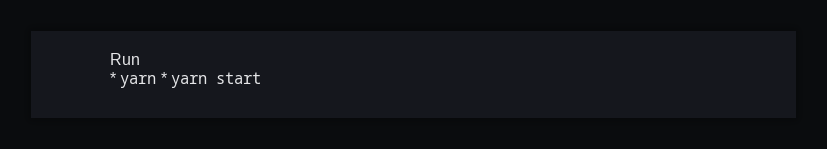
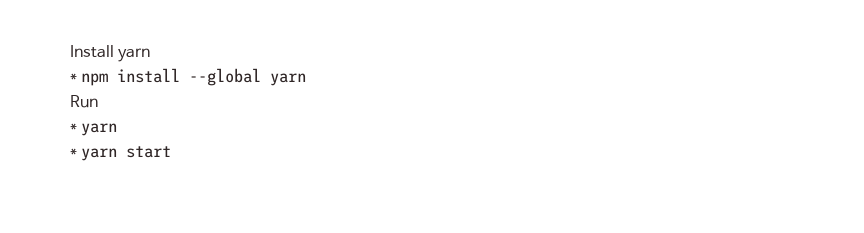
+ Install yarn
+ * npm install --global yarn
  Run
- * yarn * yarn start
+ * yarn
+ * yarn start

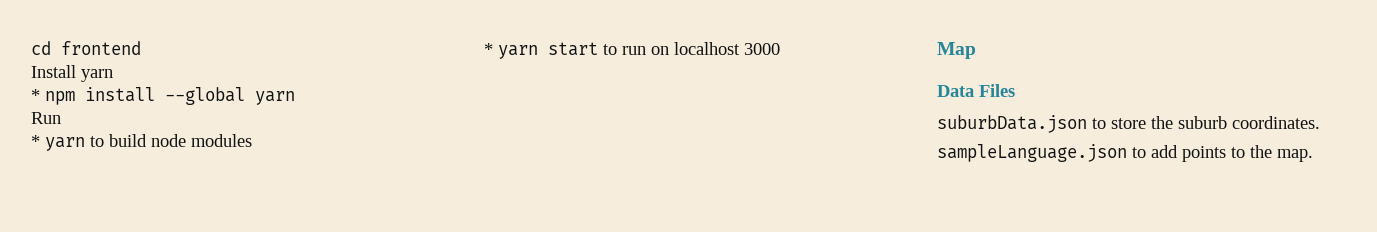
+ cd frontend
  Run
- * yarn
+ * yarn to build node modules
- * yarn start
+ * yarn start to run on localhost 3000
+ Map
+ Data Files
+ suburbData.json to store the suburb coordinates.
+ sampleLanguage.json to add points to the map.

